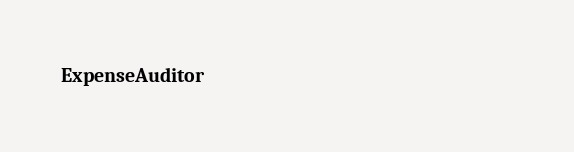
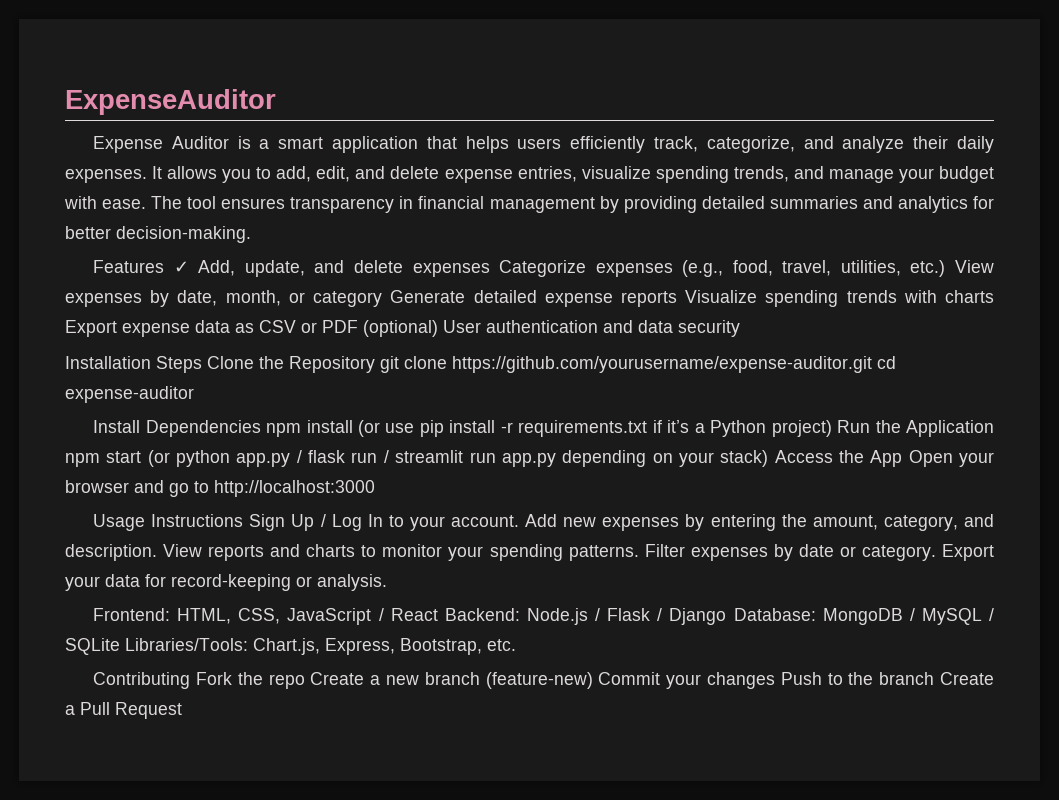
+ Expense Auditor is a smart application that helps users efficiently track, categorize, and analyze their daily expenses. It allows you to add, edit, and delete expense entries, visualize spending trends, and manage your budget with ease. The tool ensures transparency in financial management by providing detailed summaries and analytics for better decision-making.
+ Features ✓ Add, update, and delete expenses Categorize expenses (e.g., food, travel, utilities, etc.) View expenses by date, month, or category Generate detailed expense reports Visualize spending trends with charts Export expense data as CSV or PDF (optional) User authentication and data security
+ Installation Steps Clone the Repository git clone https://github.com/yourusername/expense-auditor.git cd expense-auditor
+ Install Dependencies npm install (or use pip install -r requirements.txt if it’s a Python project) Run the Application npm start (or python app.py / flask run / streamlit run app.py depending on your stack) Access the App Open your browser and go to http://localhost:3000
+ Usage Instructions Sign Up / Log In to your account. Add new expenses by entering the amount, category, and description. View reports and charts to monitor your spending patterns. Filter expenses by date or category. Export your data for record-keeping or analysis.
+ Frontend: HTML, CSS, JavaScript / React Backend: Node.js / Flask / Django Database: MongoDB / MySQL / SQLite Libraries/Tools: Chart.js, Express, Bootstrap, etc.
+ Contributing Fork the repo Create a new branch (feature-new) Commit your changes Push to the branch Create a Pull Request

